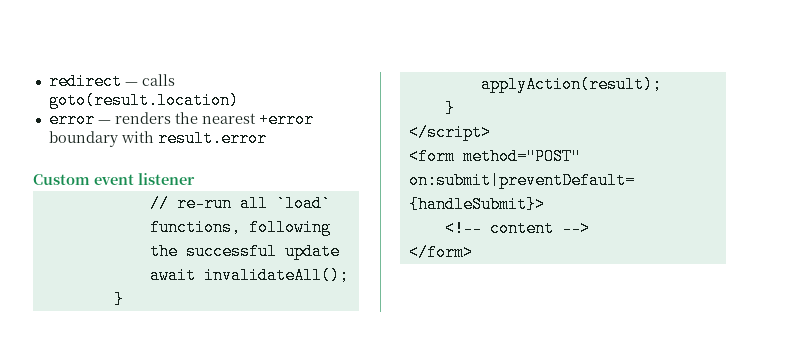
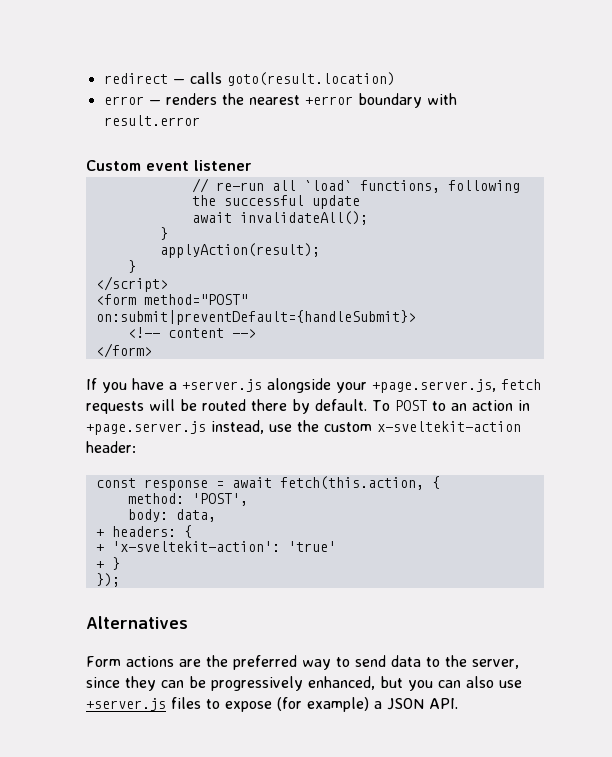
+ If you have a +server.js alongside your +page.server.js, fetch requests will be routed there by default. To POST to an action in +page.server.js instead, use the custom x-sveltekit-action header:
+ const response = await fetch(this.action, {
+ method: 'POST',
+ body: data,
+ + headers: {
+ + 'x-sveltekit-action': 'true'
+ + }
+ });
+ Alternatives
+ Form actions are the preferred way to send data to the server, since they can be progressively enhanced, but you can also use +server.js files to expose (for example) a JSON API.

